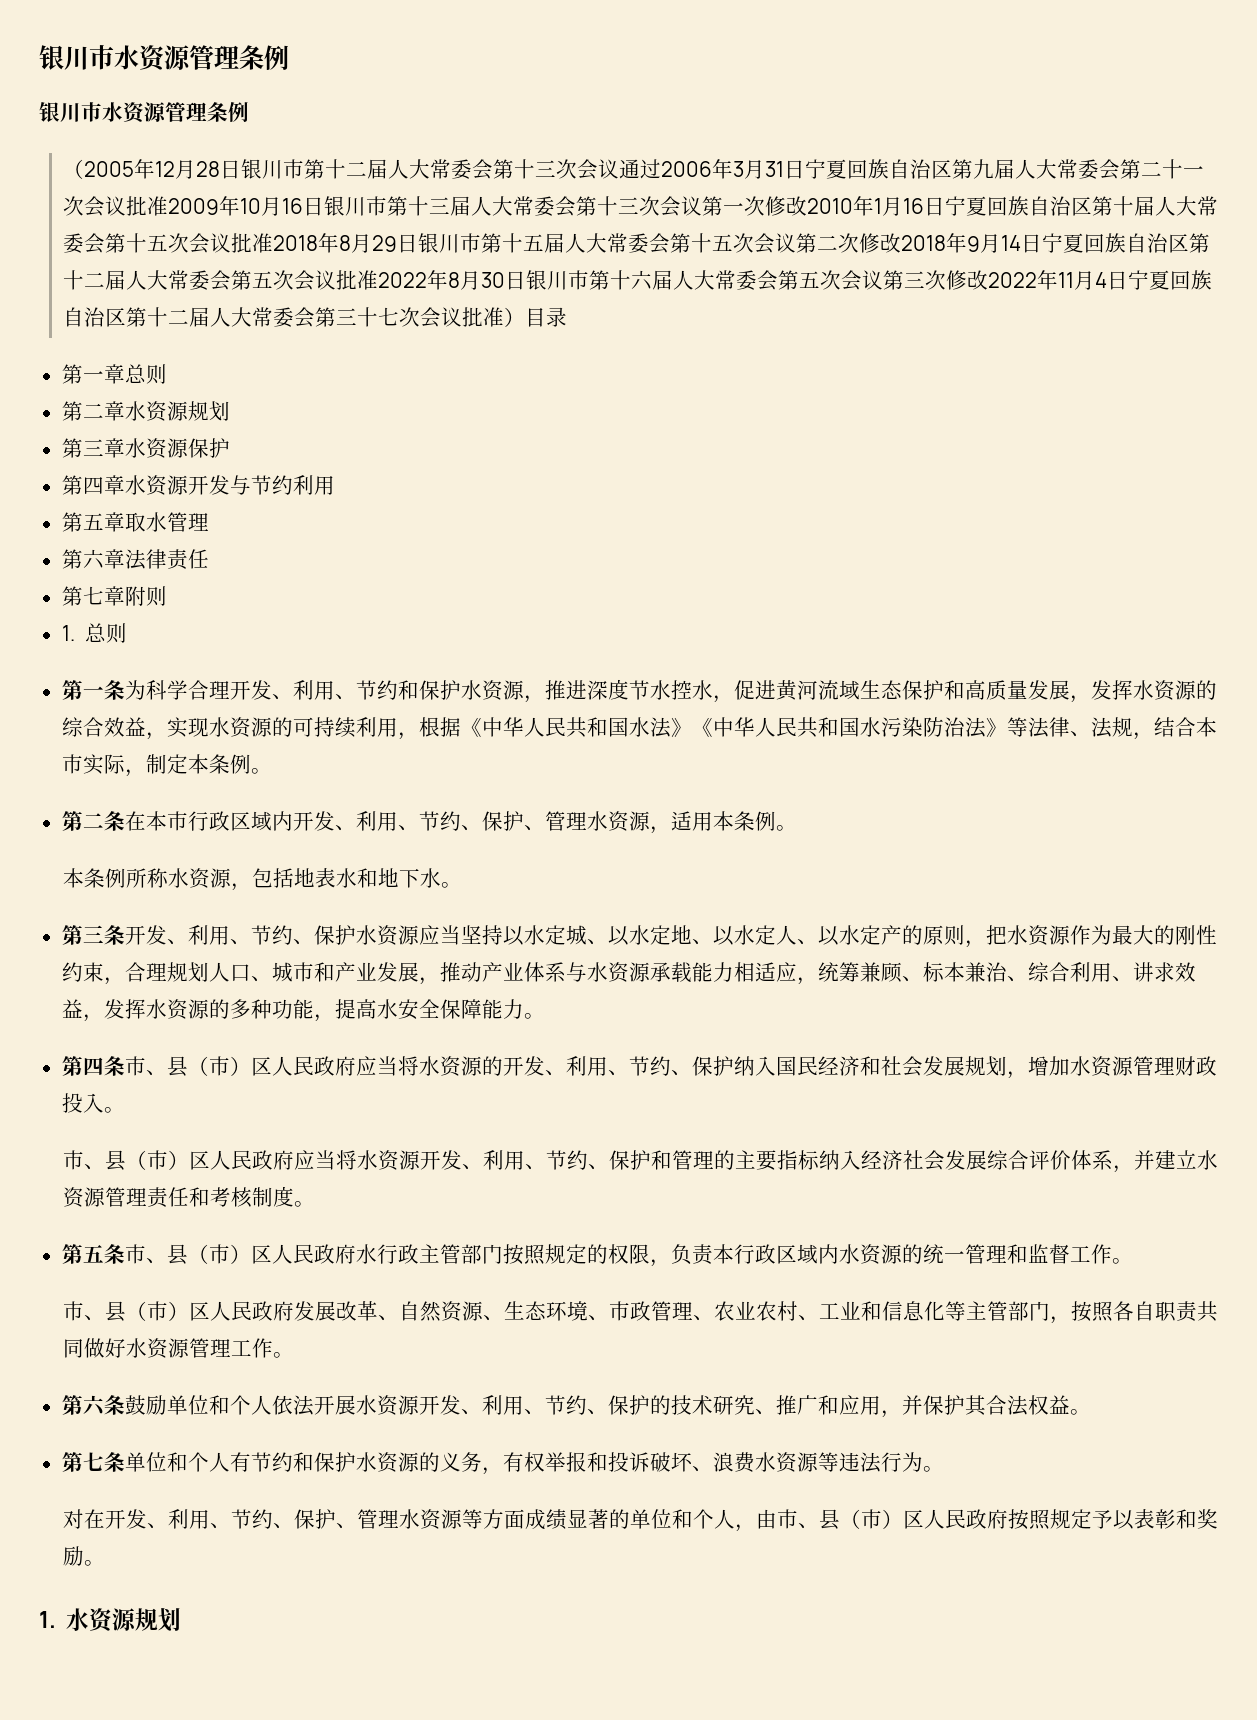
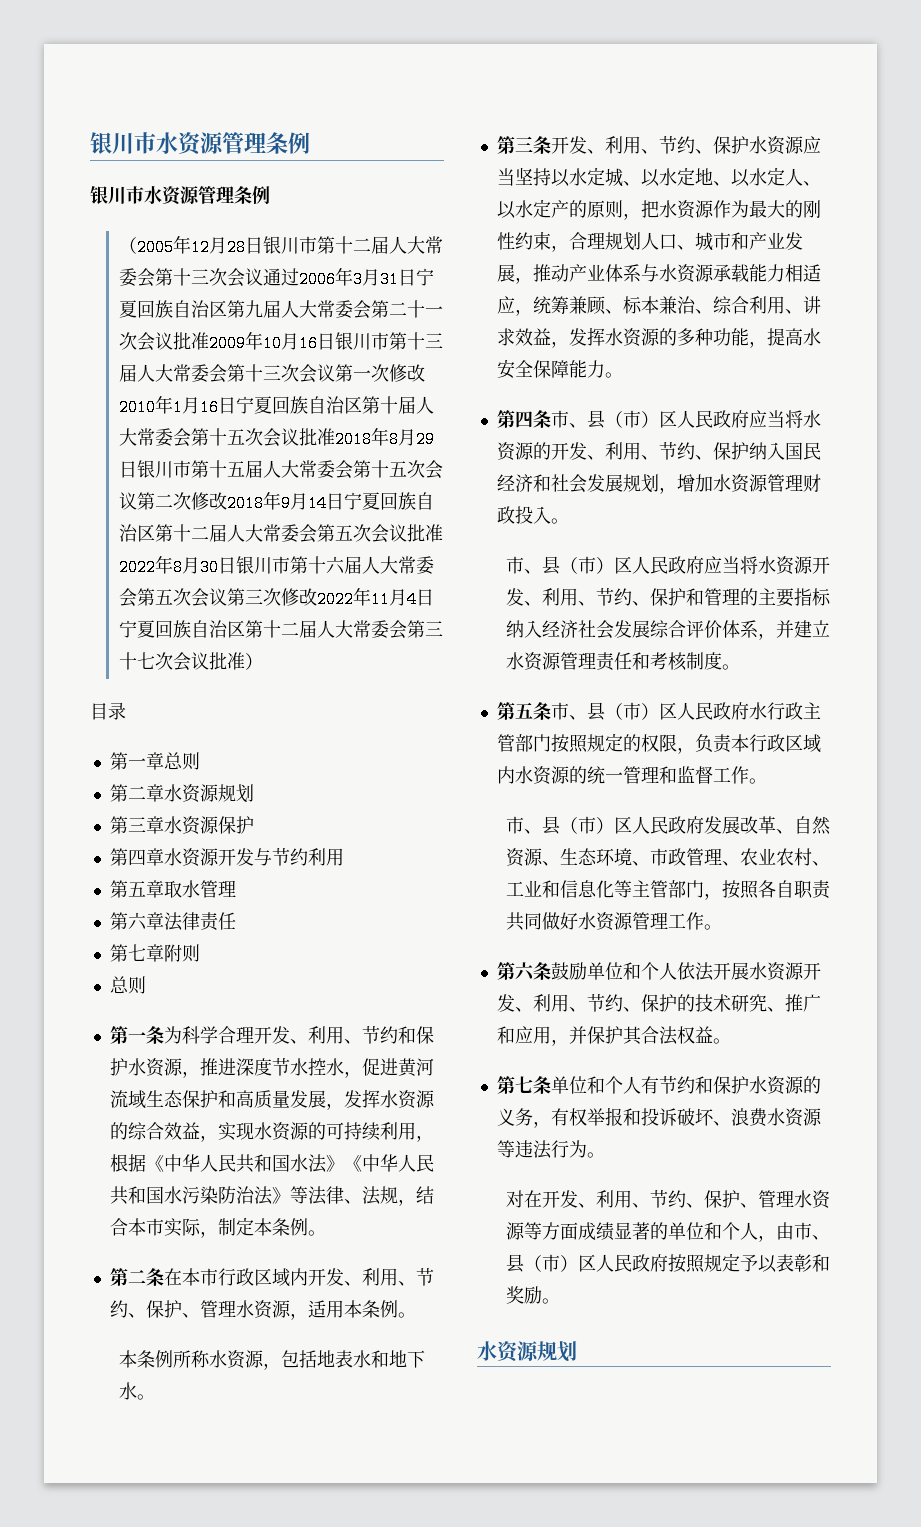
- （2005年12月28日银川市第十二届人大常委会第十三次会议通过2006年3月31日宁夏回族自治区第九届人大常委会第二十一次会议批准2009年10月16日银川市第十三届人大常委会第十三次会议第一次修改2010年1月16日宁夏回族自治区第十届人大常委会第十五次会议批准2018年8月29日银川市第十五届人大常委会第十五次会议第二次修改2018年9月14日宁夏回族自治区第十二届人大常委会第五次会议批准2022年8月30日银川市第十六届人大常委会第五次会议第三次修改2022年11月4日宁夏回族自治区第十二届人大常委会第三十七次会议批准）目录
+ （2005年12月28日银川市第十二届人大常委会第十三次会议通过2006年3月31日宁夏回族自治区第九届人大常委会第二十一次会议批准2009年10月16日银川市第十三届人大常委会第十三次会议第一次修改2010年1月16日宁夏回族自治区第十届人大常委会第十五次会议批准2018年8月29日银川市第十五届人大常委会第十五次会议第二次修改2018年9月14日宁夏回族自治区第十二届人大常委会第五次会议批准2022年8月30日银川市第十六届人大常委会第五次会议第三次修改2022年11月4日宁夏回族自治区第十二届人大常委会第三十七次会议批准）
+ 目录
  第七章附则
- 1.总则
+ 总则
  对在开发、利用、节约、保护、管理水资源等方面成绩显著的单位和个人，由市、县（市）区人民政府按照规定予以表彰和奖励。
- 1.水资源规划
+ 水资源规划

